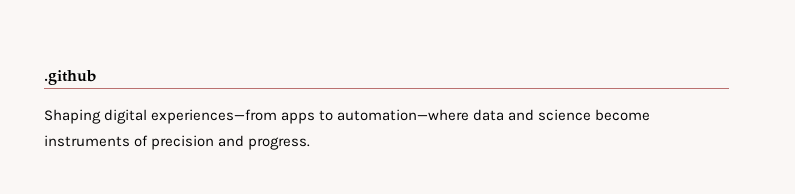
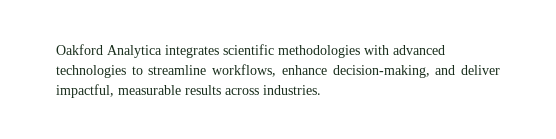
- .github
- Shaping digital experiences—from apps to automation—where data and science become instruments of precision and progress.
+ Oakford Analytica integrates scientific methodologies with advanced technologies to streamline workflows, enhance decision-making, and deliver impactful, measurable results across industries.

